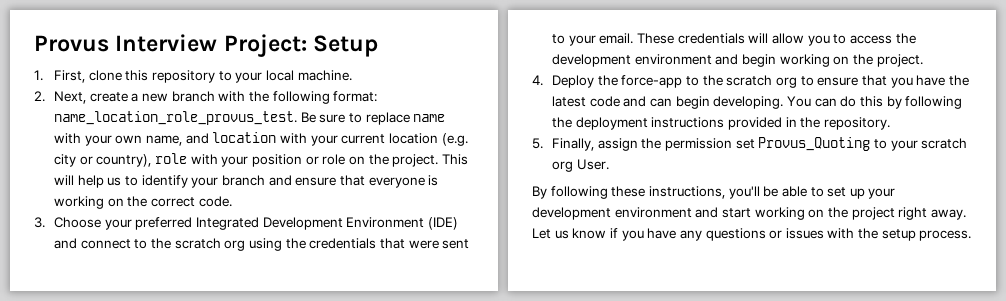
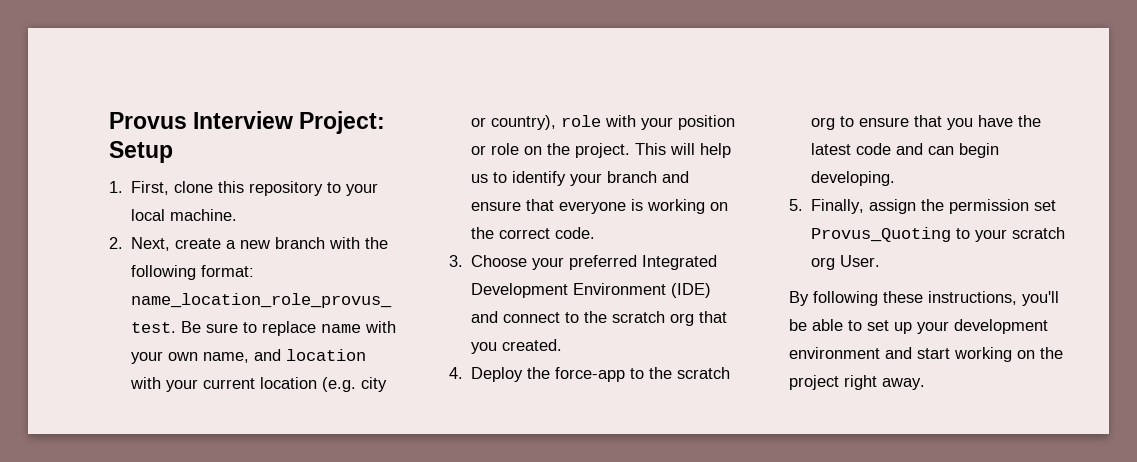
- 3. Choose your preferred Integrated Development Environment (IDE) and connect to the scratch org using the credentials that were sent to your email. These credentials will allow you to access the development environment and begin working on the project.
+ 3. Choose your preferred Integrated Development Environment (IDE) and connect to the scratch org that you created.
- You can do this by following the deployment instructions provided in the repository.
- Let us know if you have any questions or issues with the setup process.

